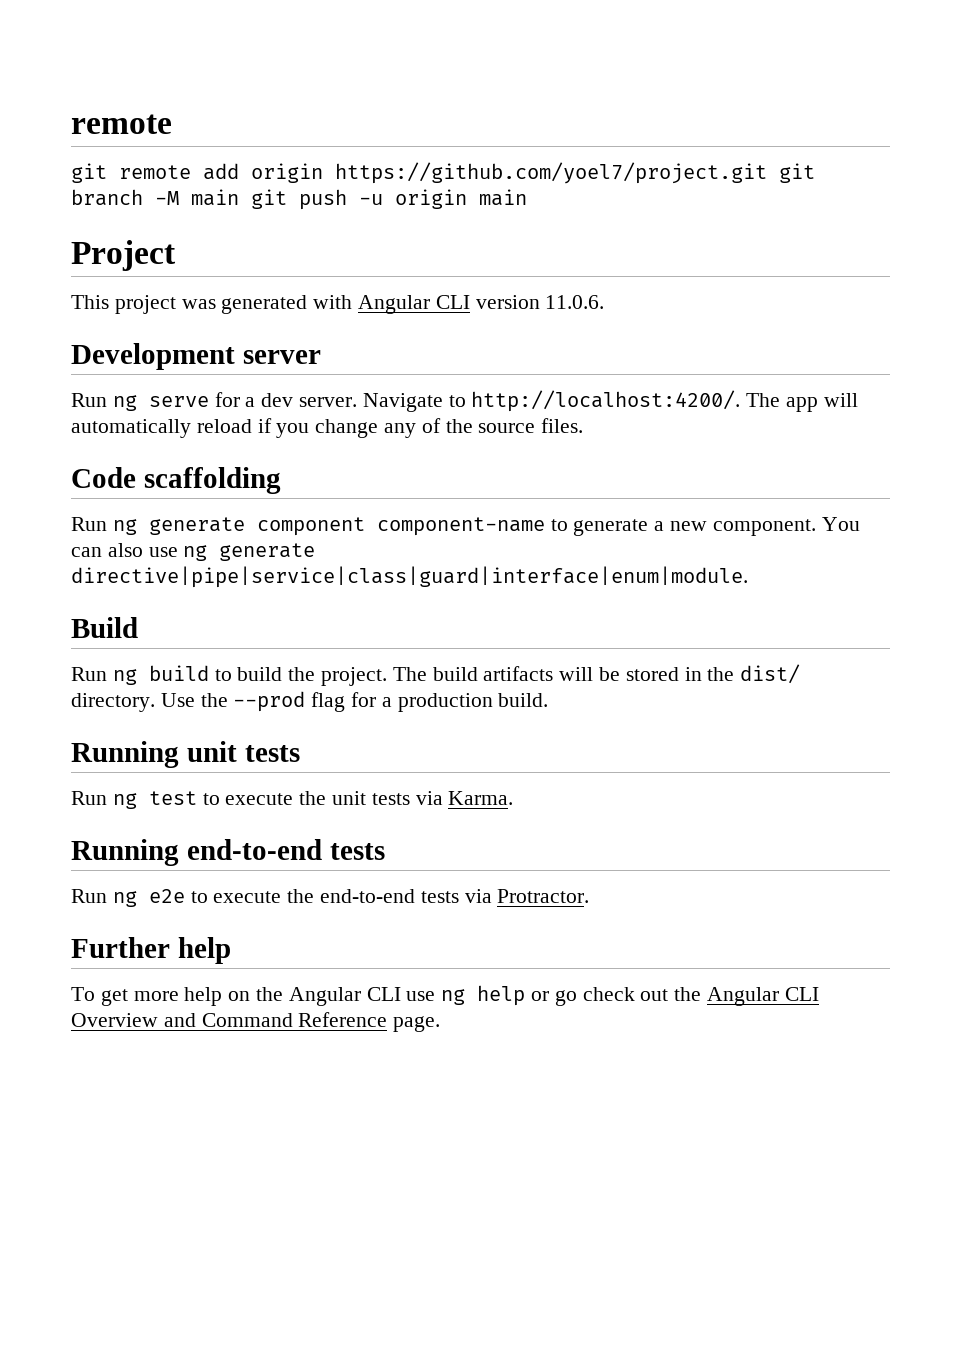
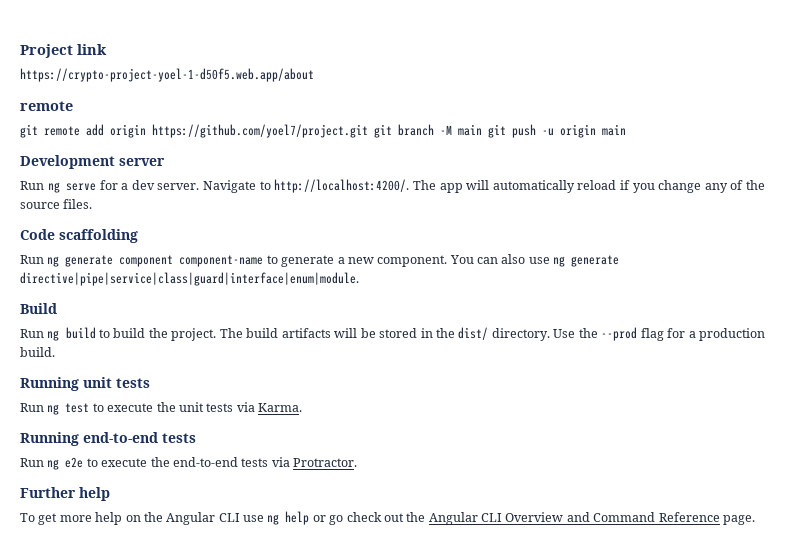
+ Project link
+ https://crypto-project-yoel-1-d50f5.web.app/about
- Project
- This project was generated with Angular CLI version 11.0.6.

